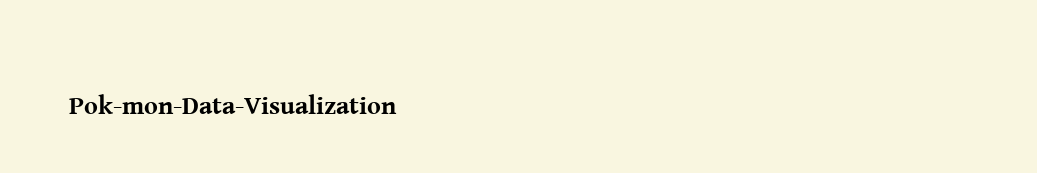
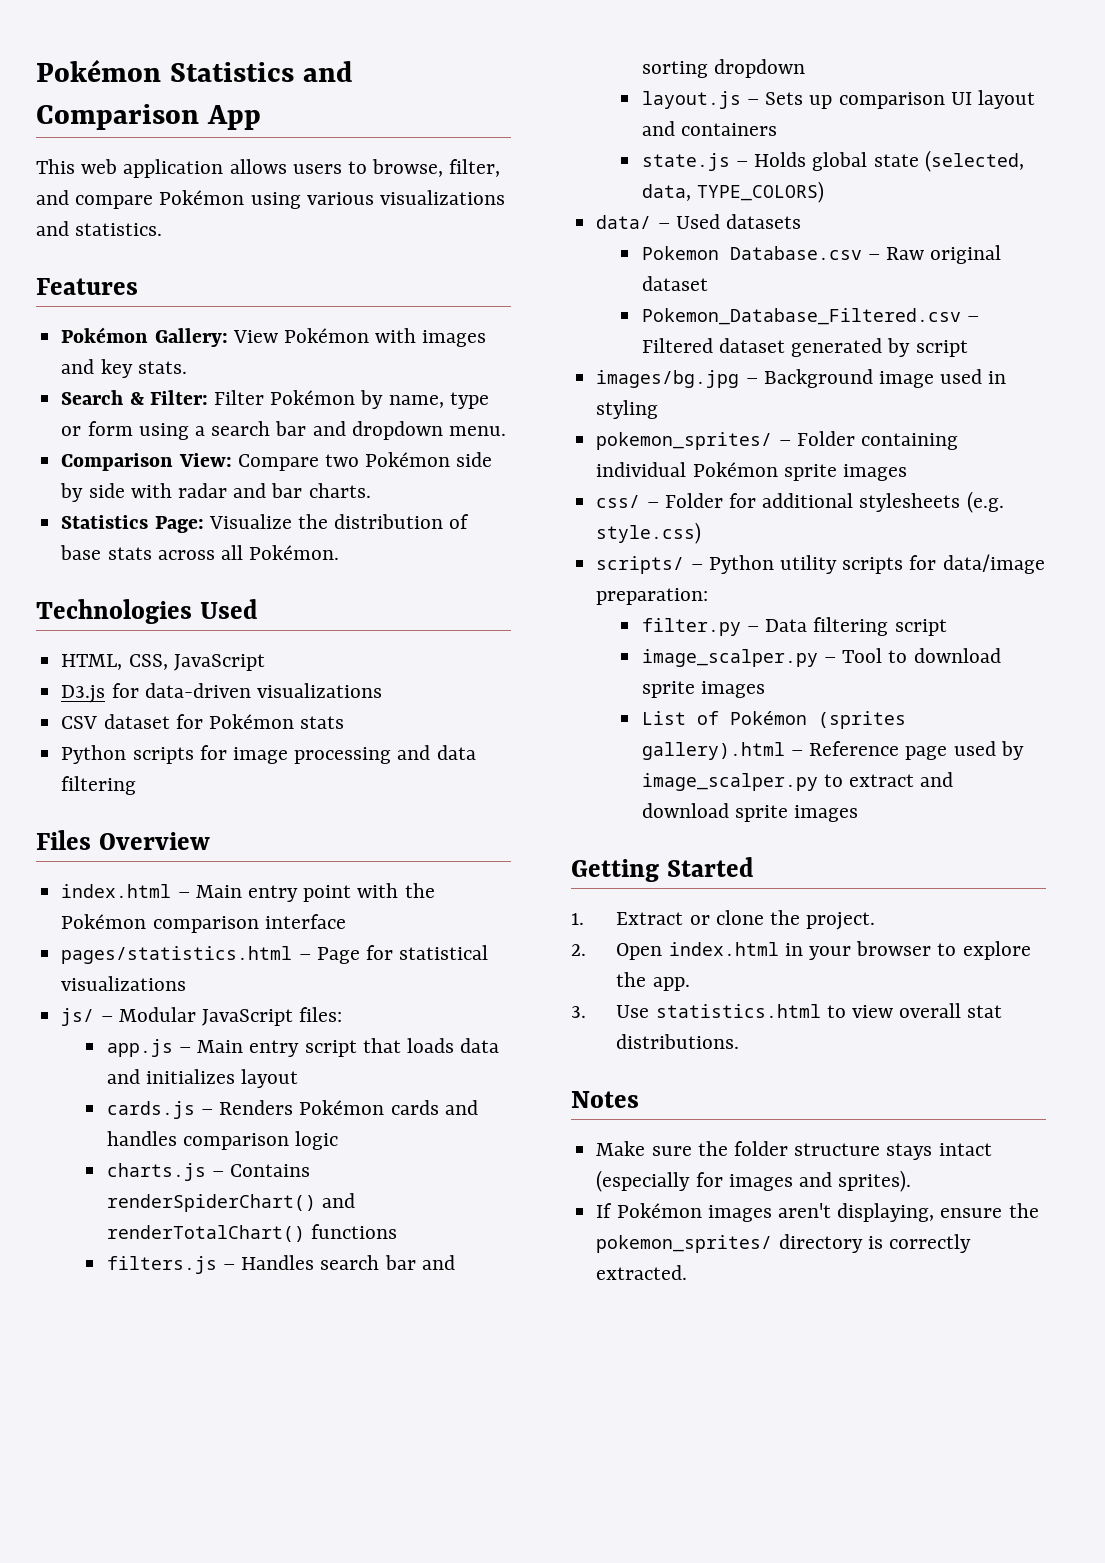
- Pok-mon-Data-Visualization
+ Pokémon Statistics and Comparison App
+ This web application allows users to browse, filter, and compare Pokémon using various visualizations and statistics.
+ Features
+ Pokémon Gallery: View Pokémon with images and key stats.
+ Search & Filter: Filter Pokémon by name, type or form using a search bar and dropdown menu.
+ Comparison View: Compare two Pokémon side by side with radar and bar charts.
+ Statistics Page: Visualize the distribution of base stats across all Pokémon.
+ Technologies Used
+ HTML, CSS, JavaScript
+ D3.js for data-driven visualizations
+ CSV dataset for Pokémon stats
+ Python scripts for image processing and data filtering
+ Files Overview
+ index.html – Main entry point with the Pokémon comparison interface
+ pages/statistics.html – Page for statistical visualizations
+ js/ – Modular JavaScript files:
+ app.js – Main entry script that loads data and initializes layout
+ cards.js – Renders Pokémon cards and handles comparison logic
+ charts.js – Contains renderSpiderChart() and renderTotalChart() functions
+ filters.js – Handles search bar and sorting dropdown
+ layout.js – Sets up comparison UI layout and containers
+ state.js – Holds global state (selected, data, TYPE_COLORS)
+ data/ – Used datasets
+ Pokemon Database.csv – Raw original dataset
+ Pokemon_Database_Filtered.csv – Filtered dataset generated by script
+ images/bg.jpg – Background image used in styling
+ pokemon_sprites/ – Folder containing individual Pokémon sprite images
+ css/ – Folder for additional stylesheets (e.g. style.css)
+ scripts/ – Python utility scripts for data/image preparation:
+ filter.py – Data filtering script
+ image_scalper.py – Tool to download sprite images
+ List of Pokémon (sprites gallery).html – Reference page used by image_scalper.py to extract and download sprite images
+ Getting Started
+ 1. Extract or clone the project.
+ 2. Open index.html in your browser to explore the app.
+ 3. Use statistics.html to view overall stat distributions.
+ Notes
+ Make sure the folder structure stays intact (especially for images and sprites).
+ If Pokémon images aren't displaying, ensure the pokemon_sprites/ directory is correctly extracted.

